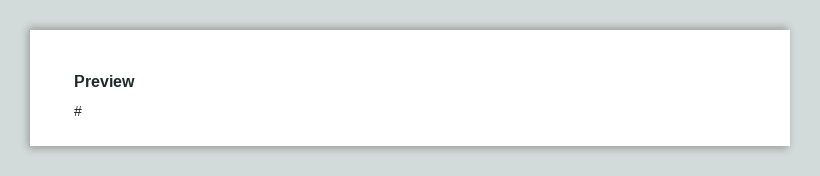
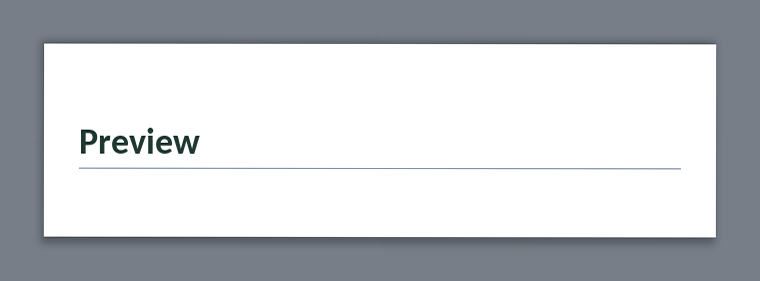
- #

